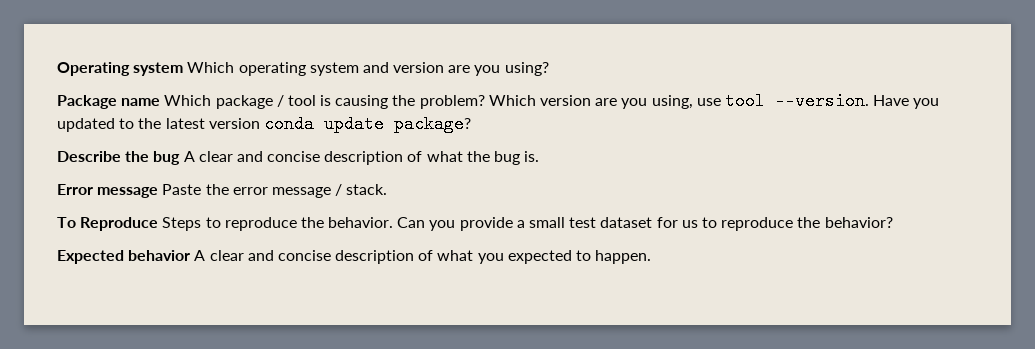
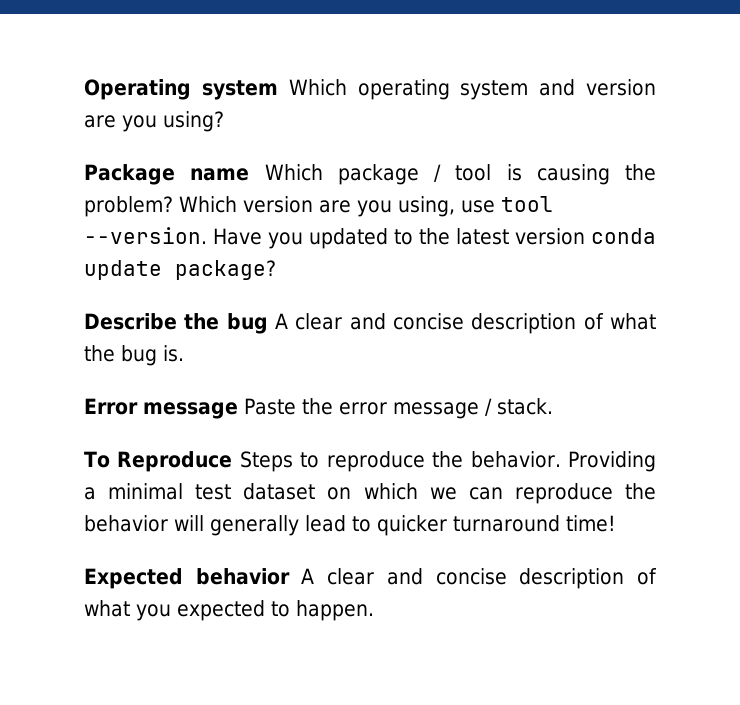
- Can you provide a small test dataset for us to reproduce the behavior?
+ Providing a minimal test dataset on which we can reproduce the behavior will generally lead to quicker turnaround time!

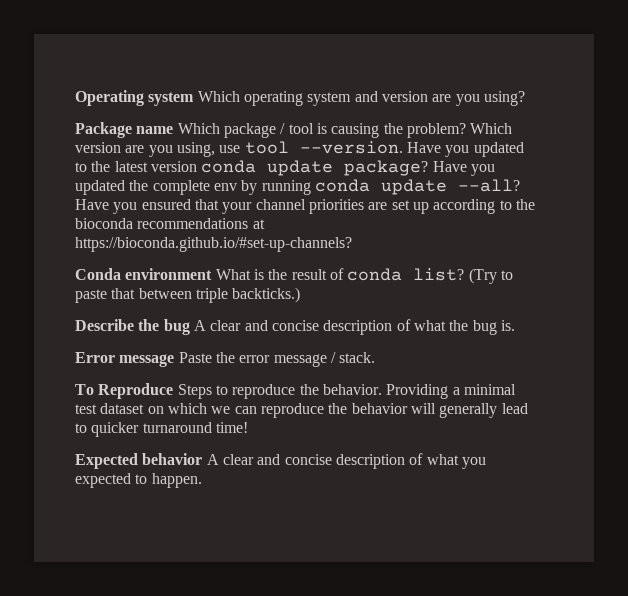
+ Have you updated the complete env by running conda update --all? Have you ensured that your channel priorities are set up according to the bioconda recommendations at https://bioconda.github.io/#set-up-channels?
+ Conda environment What is the result of conda list? (Try to paste that between triple backticks.)

